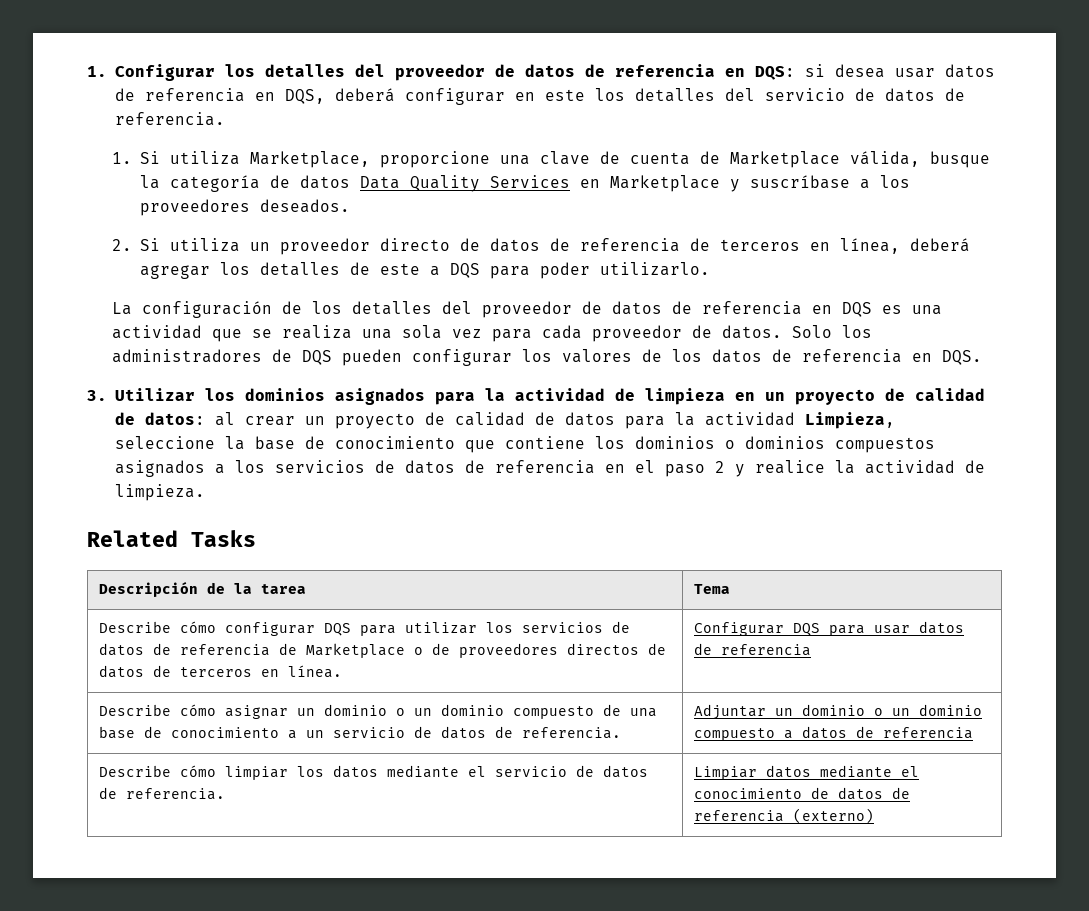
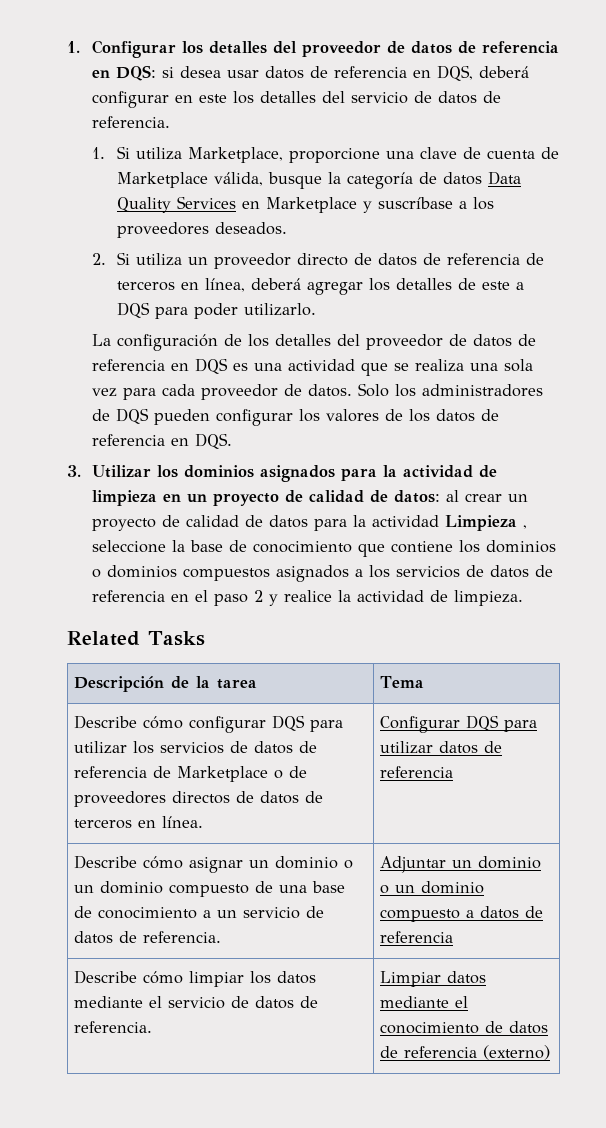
- 3. Utilizar los dominios asignados para la actividad de limpieza en un proyecto de calidad de datos: al crear un proyecto de calidad de datos para la actividad Limpieza, seleccione la base de conocimiento que contiene los dominios o dominios compuestos asignados a los servicios de datos de referencia en el paso 2 y realice la actividad de limpieza.
+ 3. Utilizar los dominios asignados para la actividad de limpieza en un proyecto de calidad de datos: al crear un proyecto de calidad de datos para la actividad Limpieza , seleccione la base de conocimiento que contiene los dominios o dominios compuestos asignados a los servicios de datos de referencia en el paso 2 y realice la actividad de limpieza.
- Describe cómo configurar DQS para utilizar los servicios de datos de referencia de Marketplace o de proveedores directos de datos de terceros en línea. | Configurar DQS para usar datos de referencia
+ Describe cómo configurar DQS para utilizar los servicios de datos de referencia de Marketplace o de proveedores directos de datos de terceros en línea. | Configurar DQS para utilizar datos de referencia

